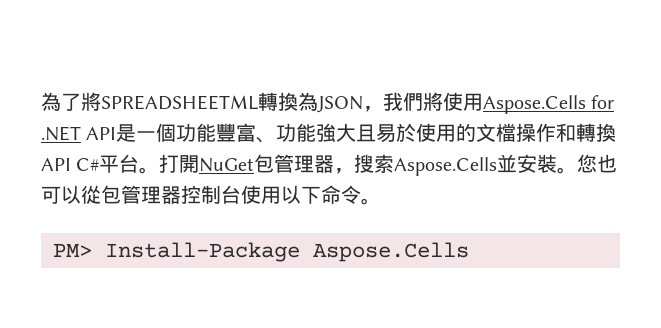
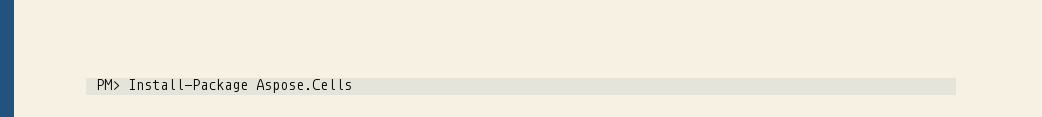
- 為了將SPREADSHEETML轉換為JSON，我們將使用Aspose.Cells for .NET API是一個功能豐富、功能強大且易於使用的文檔操作和轉換API C#平台。打開NuGet包管理器，搜索Aspose.Cells並安裝。您也可以從包管理器控制台使用以下命令。

